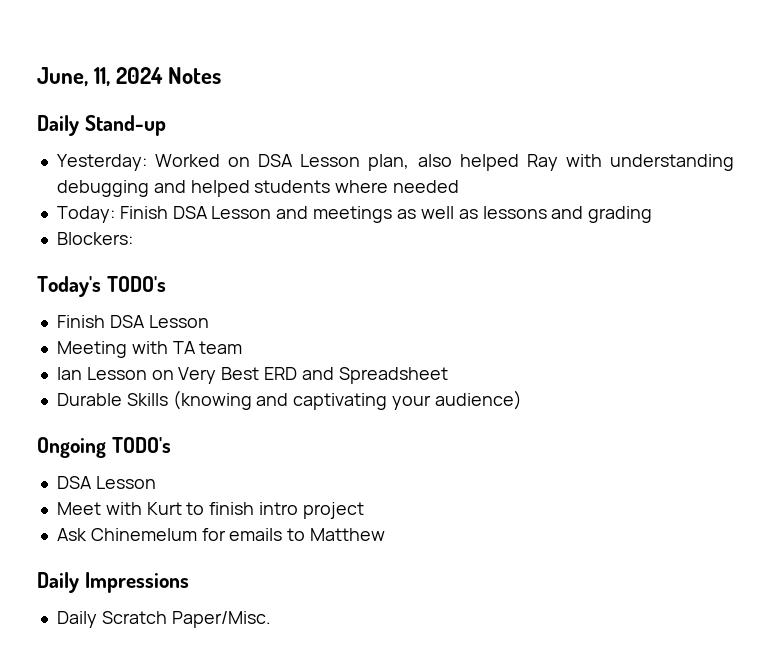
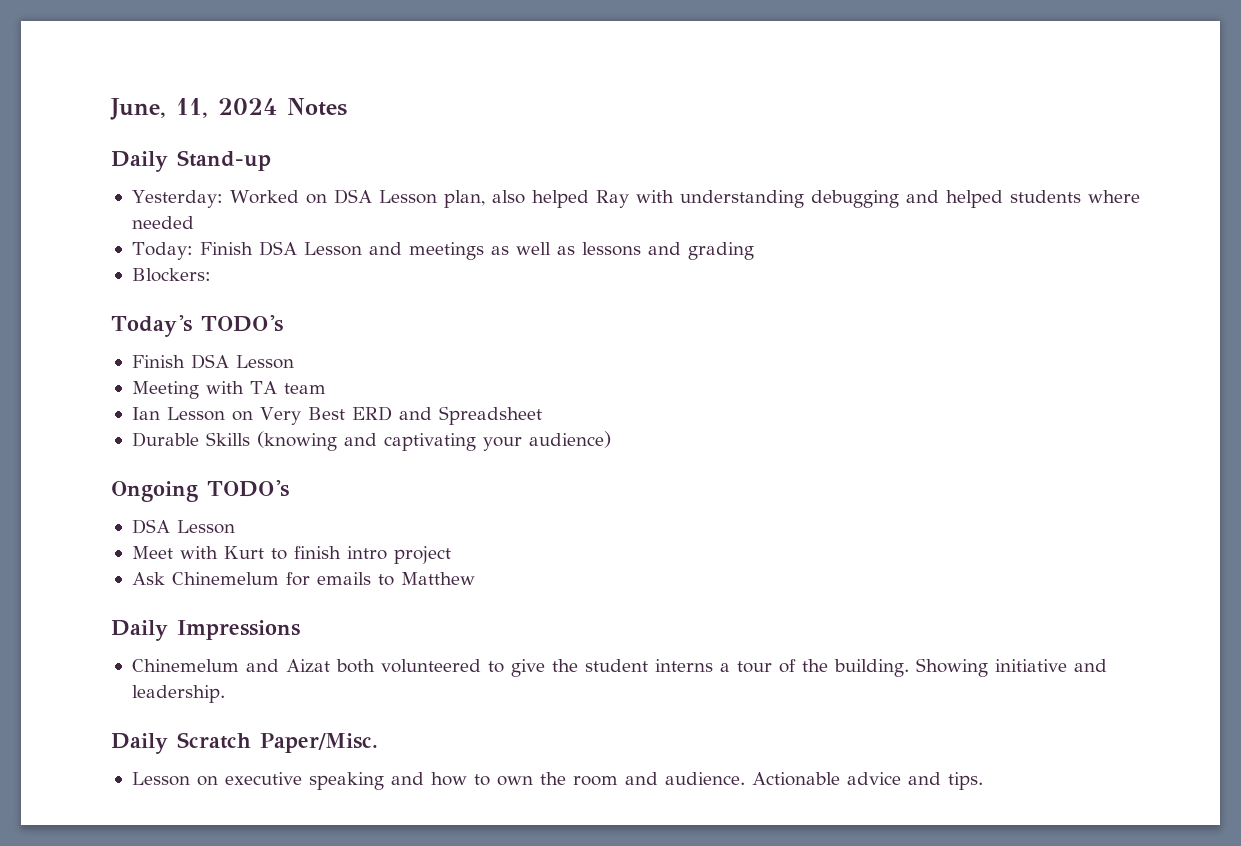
+ Chinemelum and Aizat both volunteered to give the student interns a tour of the building. Showing initiative and leadership.
  Daily Scratch Paper/Misc.
+ Lesson on executive speaking and how to own the room and audience. Actionable advice and tips.

